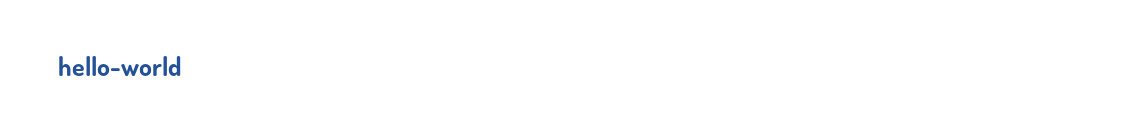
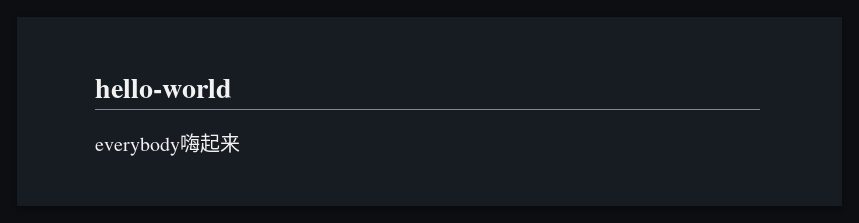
+ everybody嗨起来

